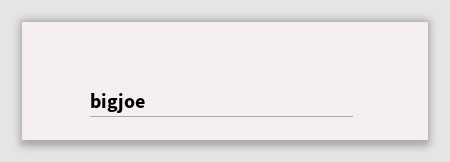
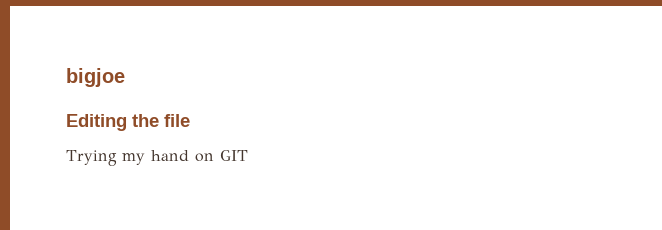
+ Editing the file
+ Trying my hand on GIT

